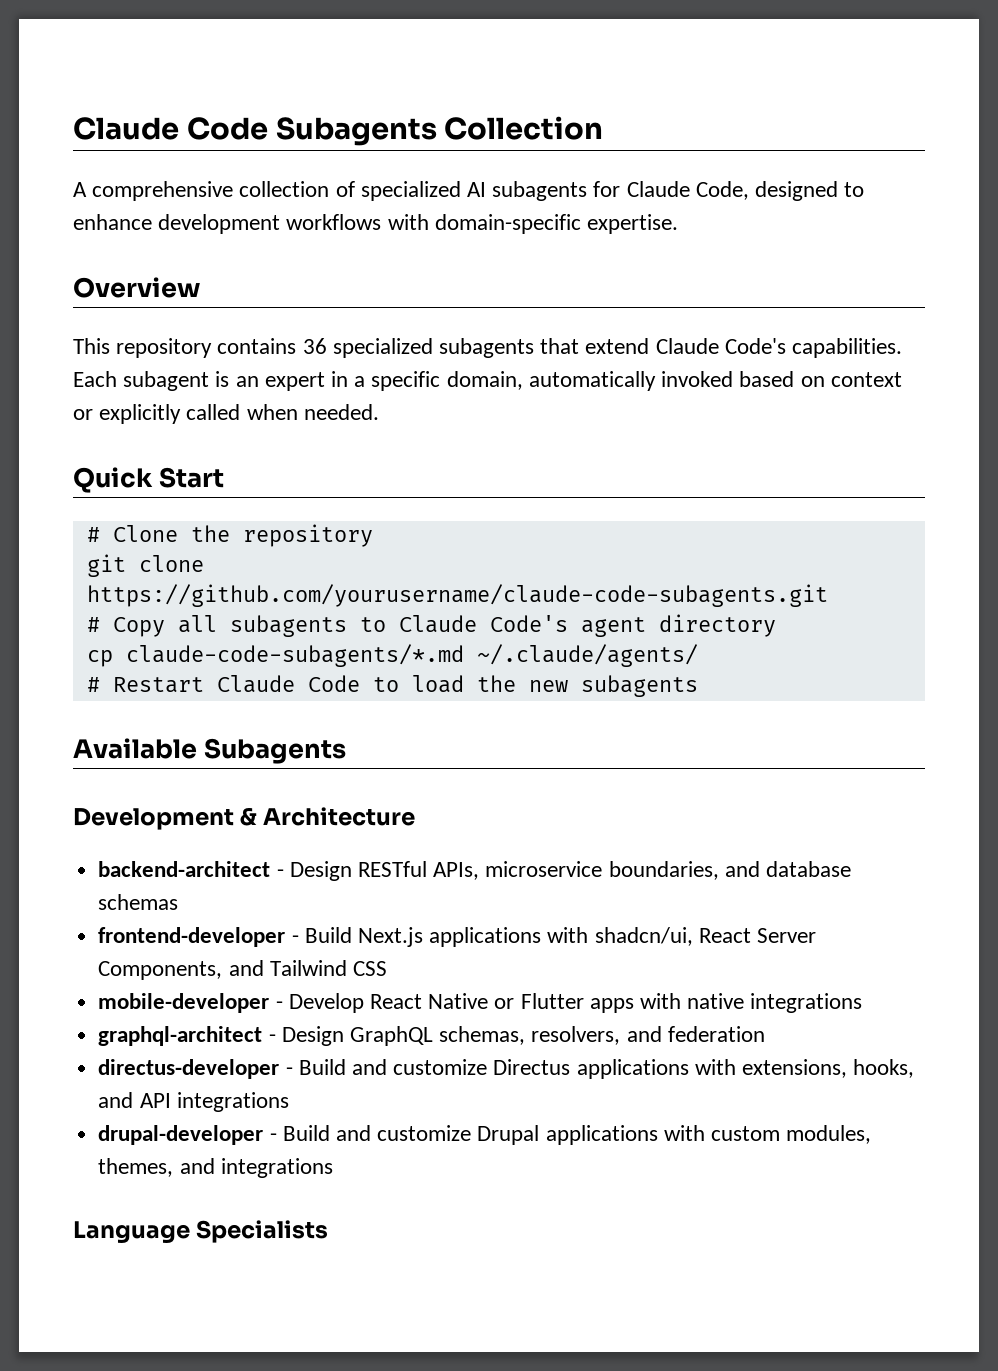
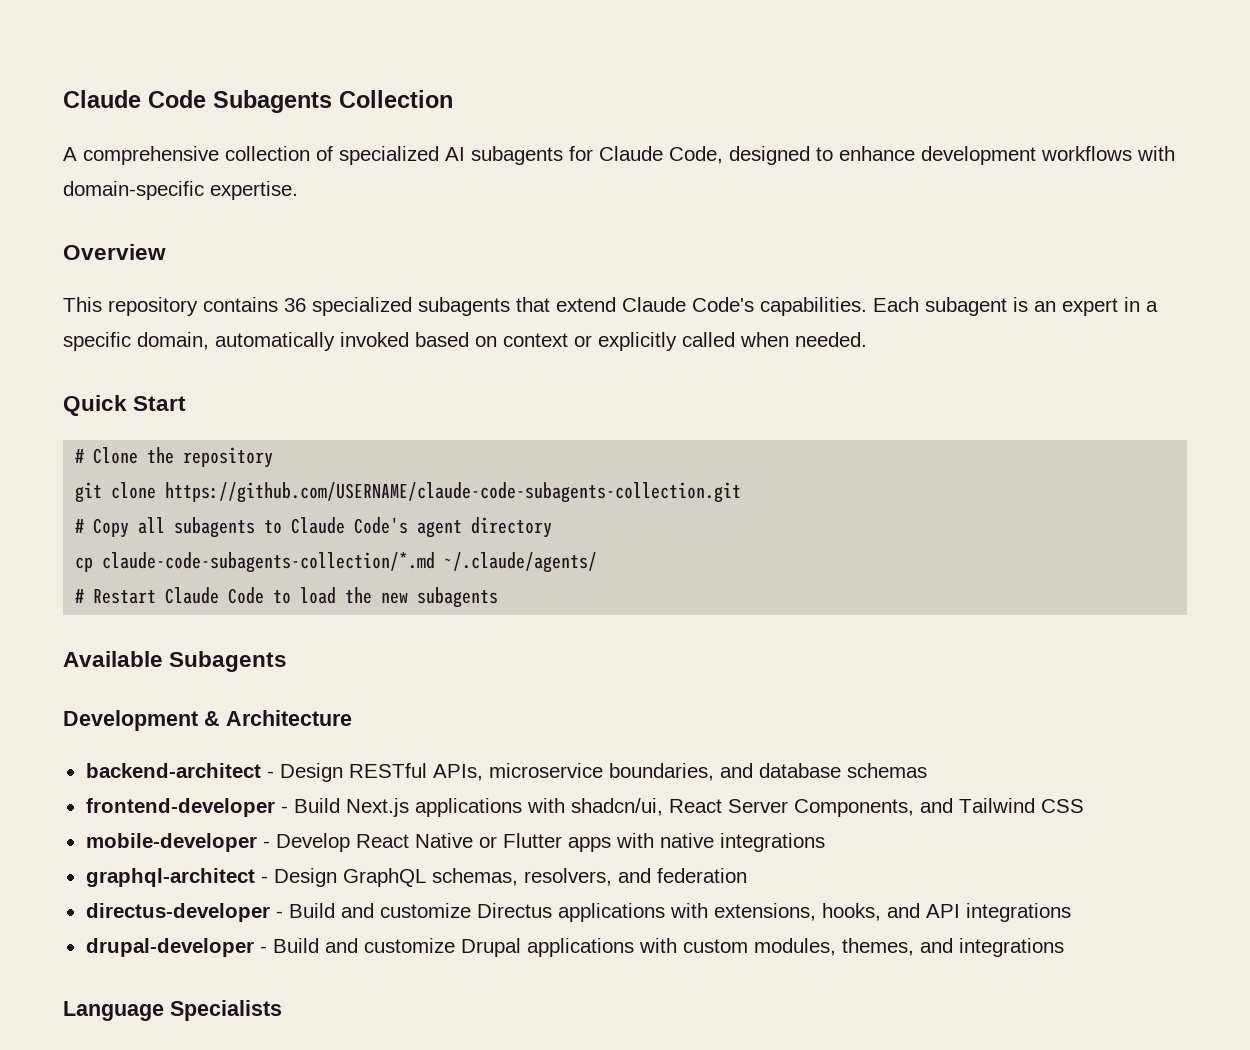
- git clone https://github.com/yourusername/claude-code-subagents.git
+ git clone https://github.com/USERNAME/claude-code-subagents-collection.git
- cp claude-code-subagents/*.md ~/.claude/agents/
+ cp claude-code-subagents-collection/*.md ~/.claude/agents/

